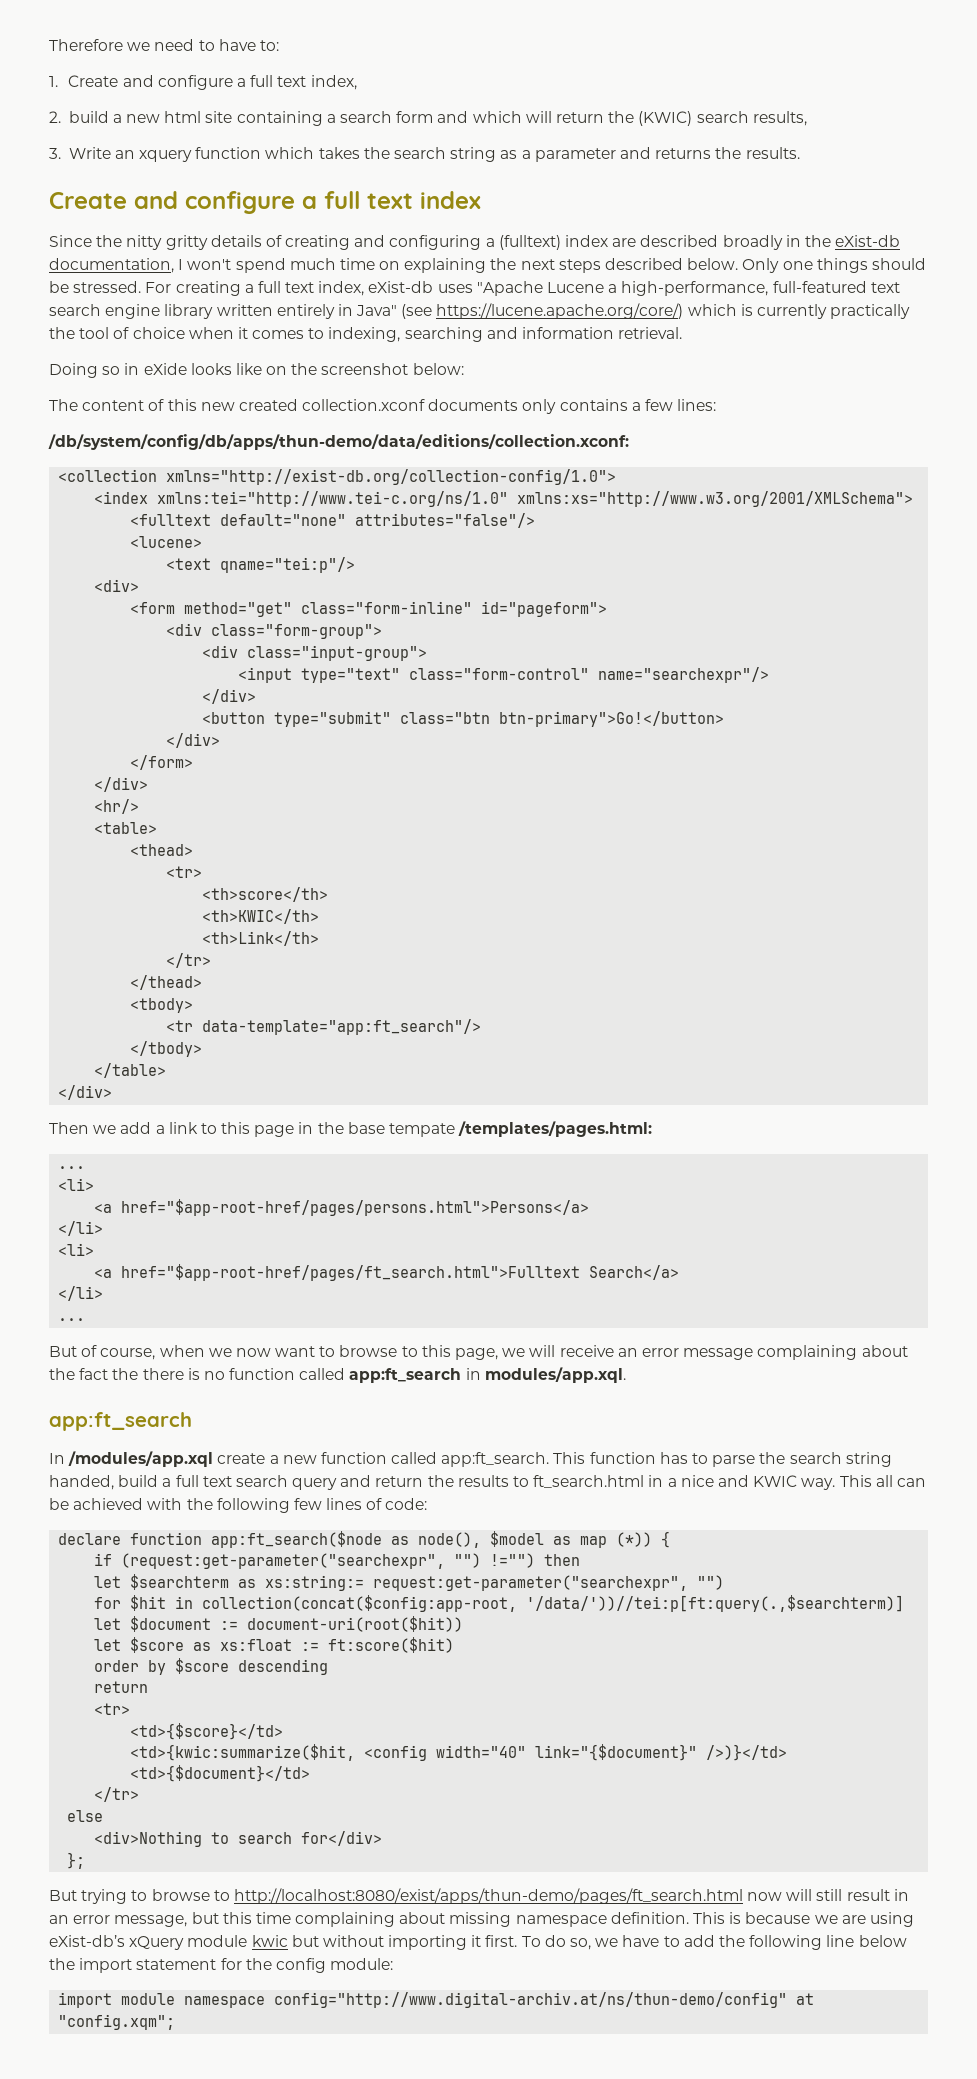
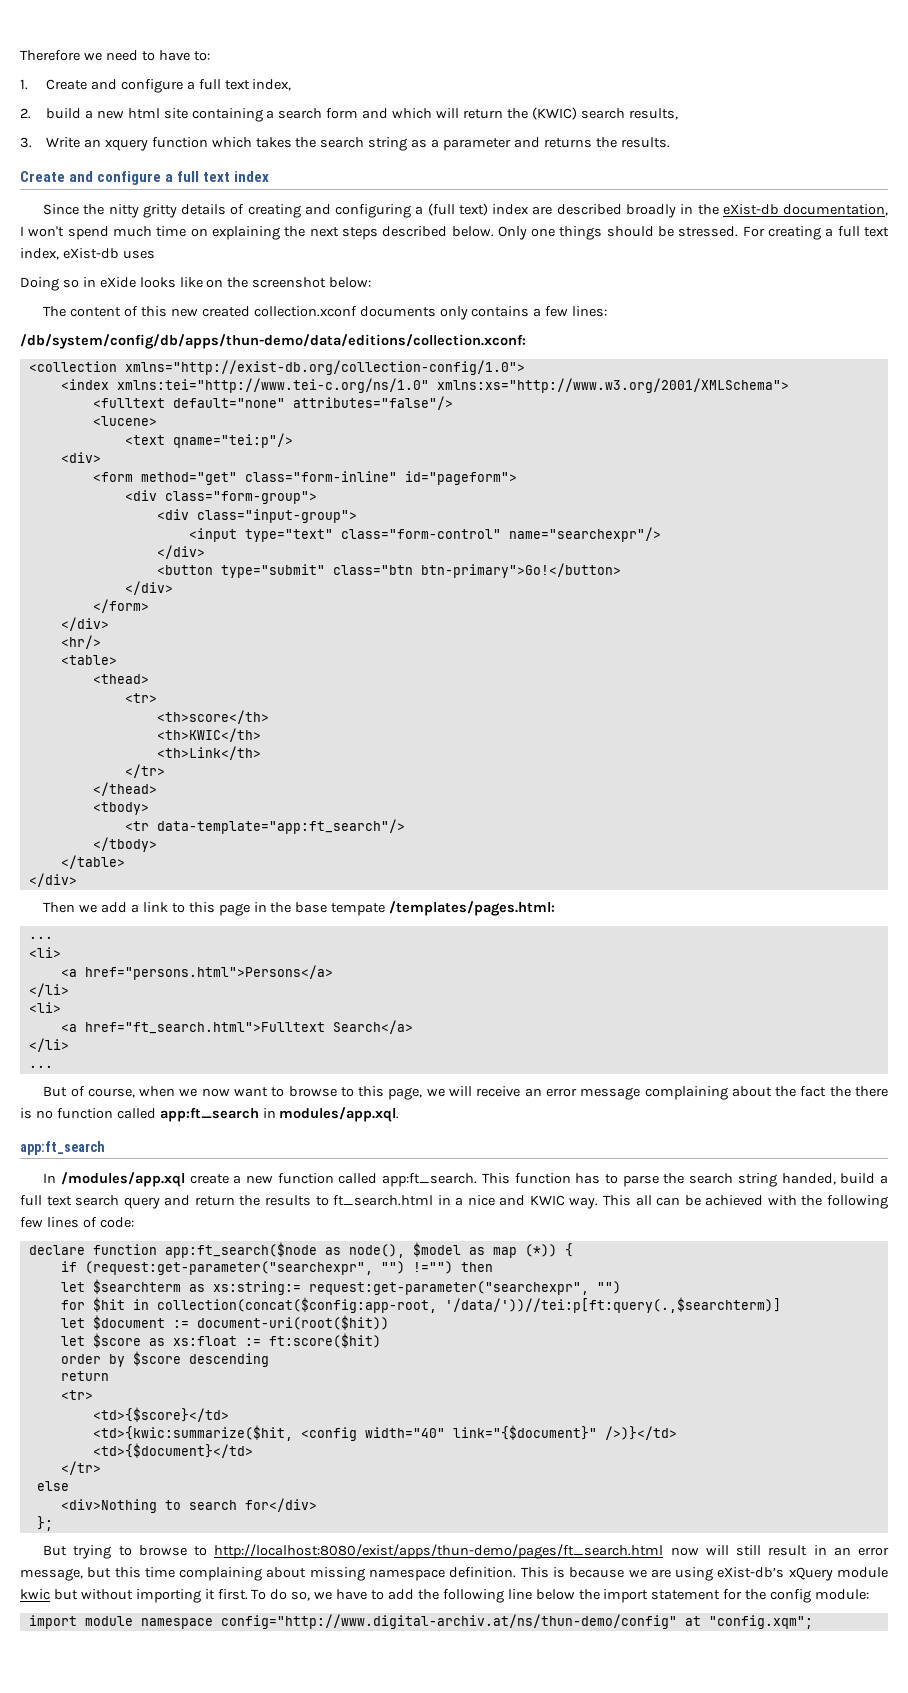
- Since the nitty gritty details of creating and configuring a (fulltext) index are described broadly in the eXist-db documentation, I won't spend much time on explaining the next steps described below.
+ Since the nitty gritty details of creating and configuring a (full text) index are described broadly in the eXist-db documentation, I won't spend much time on explaining the next steps described below.
- For creating a full text index, eXist-db uses "Apache Lucene a high-performance, full-featured text search engine library written entirely in Java" (see https://lucene.apache.org/core/) which is currently practically the tool of choice when it comes to indexing, searching and information retrieval.
+ For creating a full text index, eXist-db uses
- <a href="$app-root-href/pages/persons.html">Persons</a>
+ <a href="persons.html">Persons</a>
- <a href="$app-root-href/pages/ft_search.html">Fulltext Search</a>
+ <a href="ft_search.html">Fulltext Search</a>

